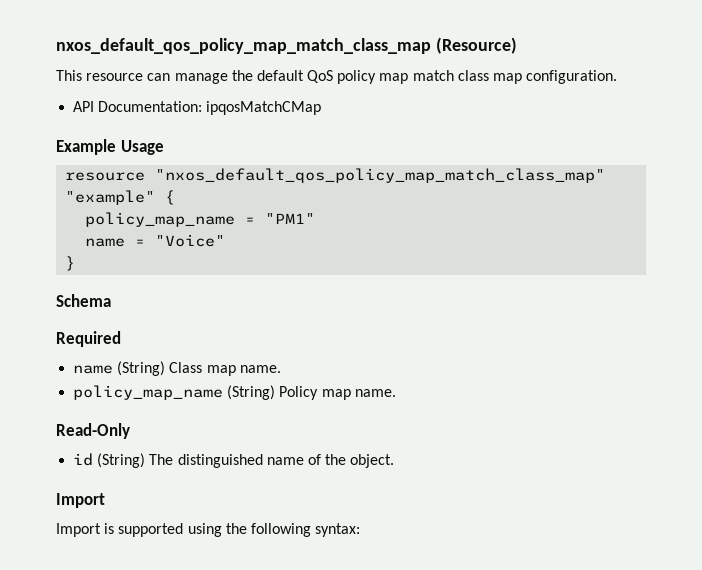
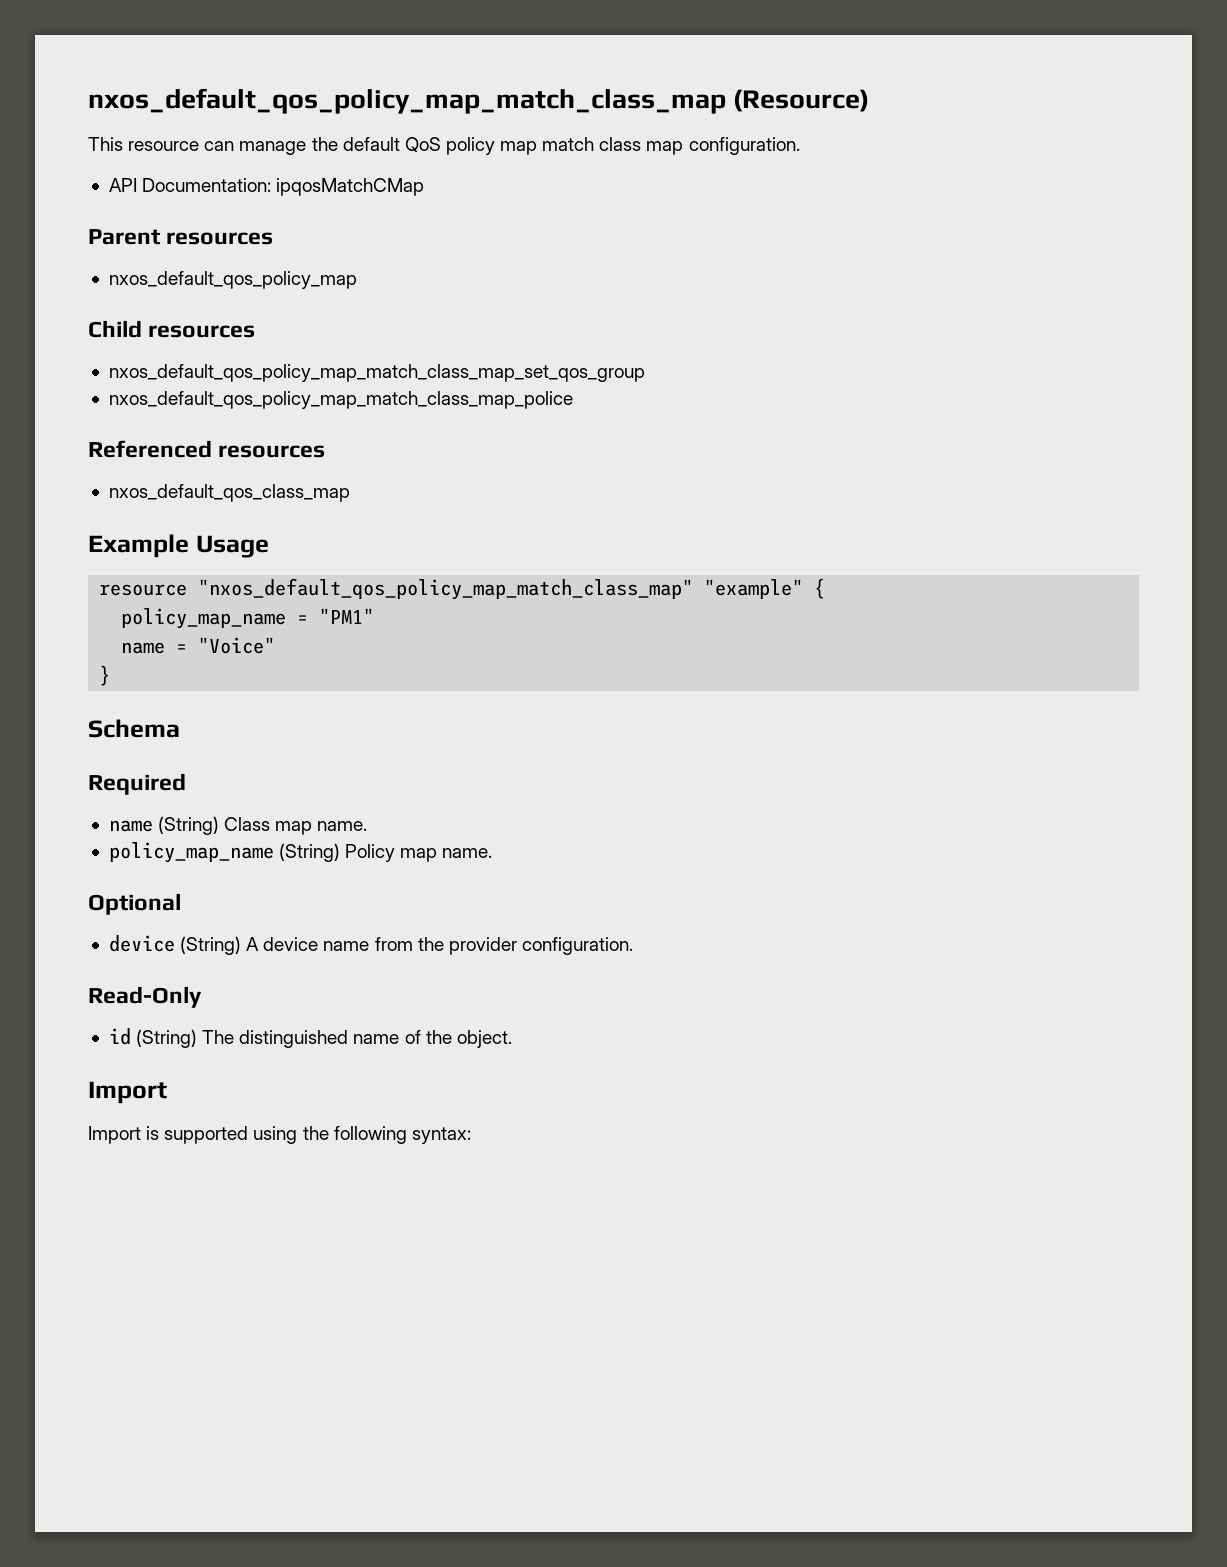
+ Parent resources
+ nxos_default_qos_policy_map
+ Child resources
+ nxos_default_qos_policy_map_match_class_map_set_qos_group
+ nxos_default_qos_policy_map_match_class_map_police
+ Referenced resources
+ nxos_default_qos_class_map
+ Optional
+ device (String) A device name from the provider configuration.

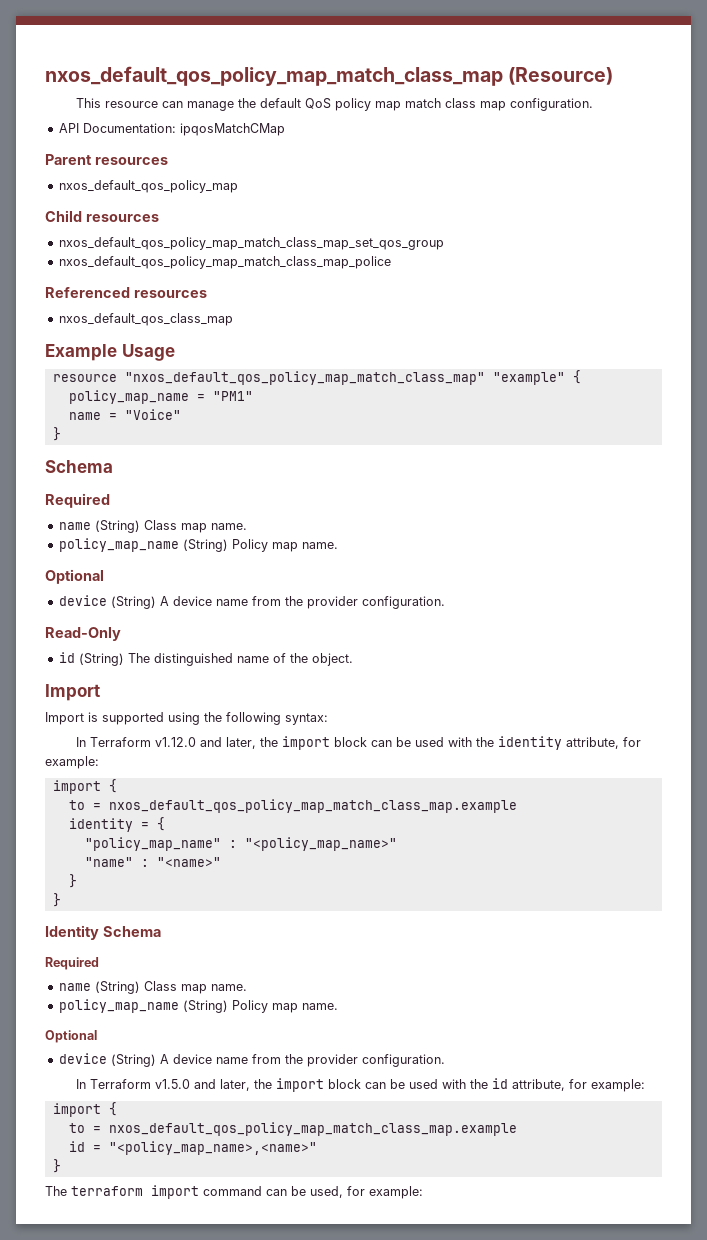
+ In Terraform v1.12.0 and later, the import block can be used with the identity attribute, for example:
+ import {
+ to = nxos_default_qos_policy_map_match_class_map.example
+ identity = {
+ "policy_map_name" : "<policy_map_name>"
+ "name" : "<name>"
+ }
+ }
+ Identity Schema
+ Required
+ name (String) Class map name.
+ policy_map_name (String) Policy map name.
+ Optional
+ device (String) A device name from the provider configuration.
+ In Terraform v1.5.0 and later, the import block can be used with the id attribute, for example:
+ import {
+ to = nxos_default_qos_policy_map_match_class_map.example
+ id = "<policy_map_name>,<name>"
+ }
+ The terraform import command can be used, for example:

